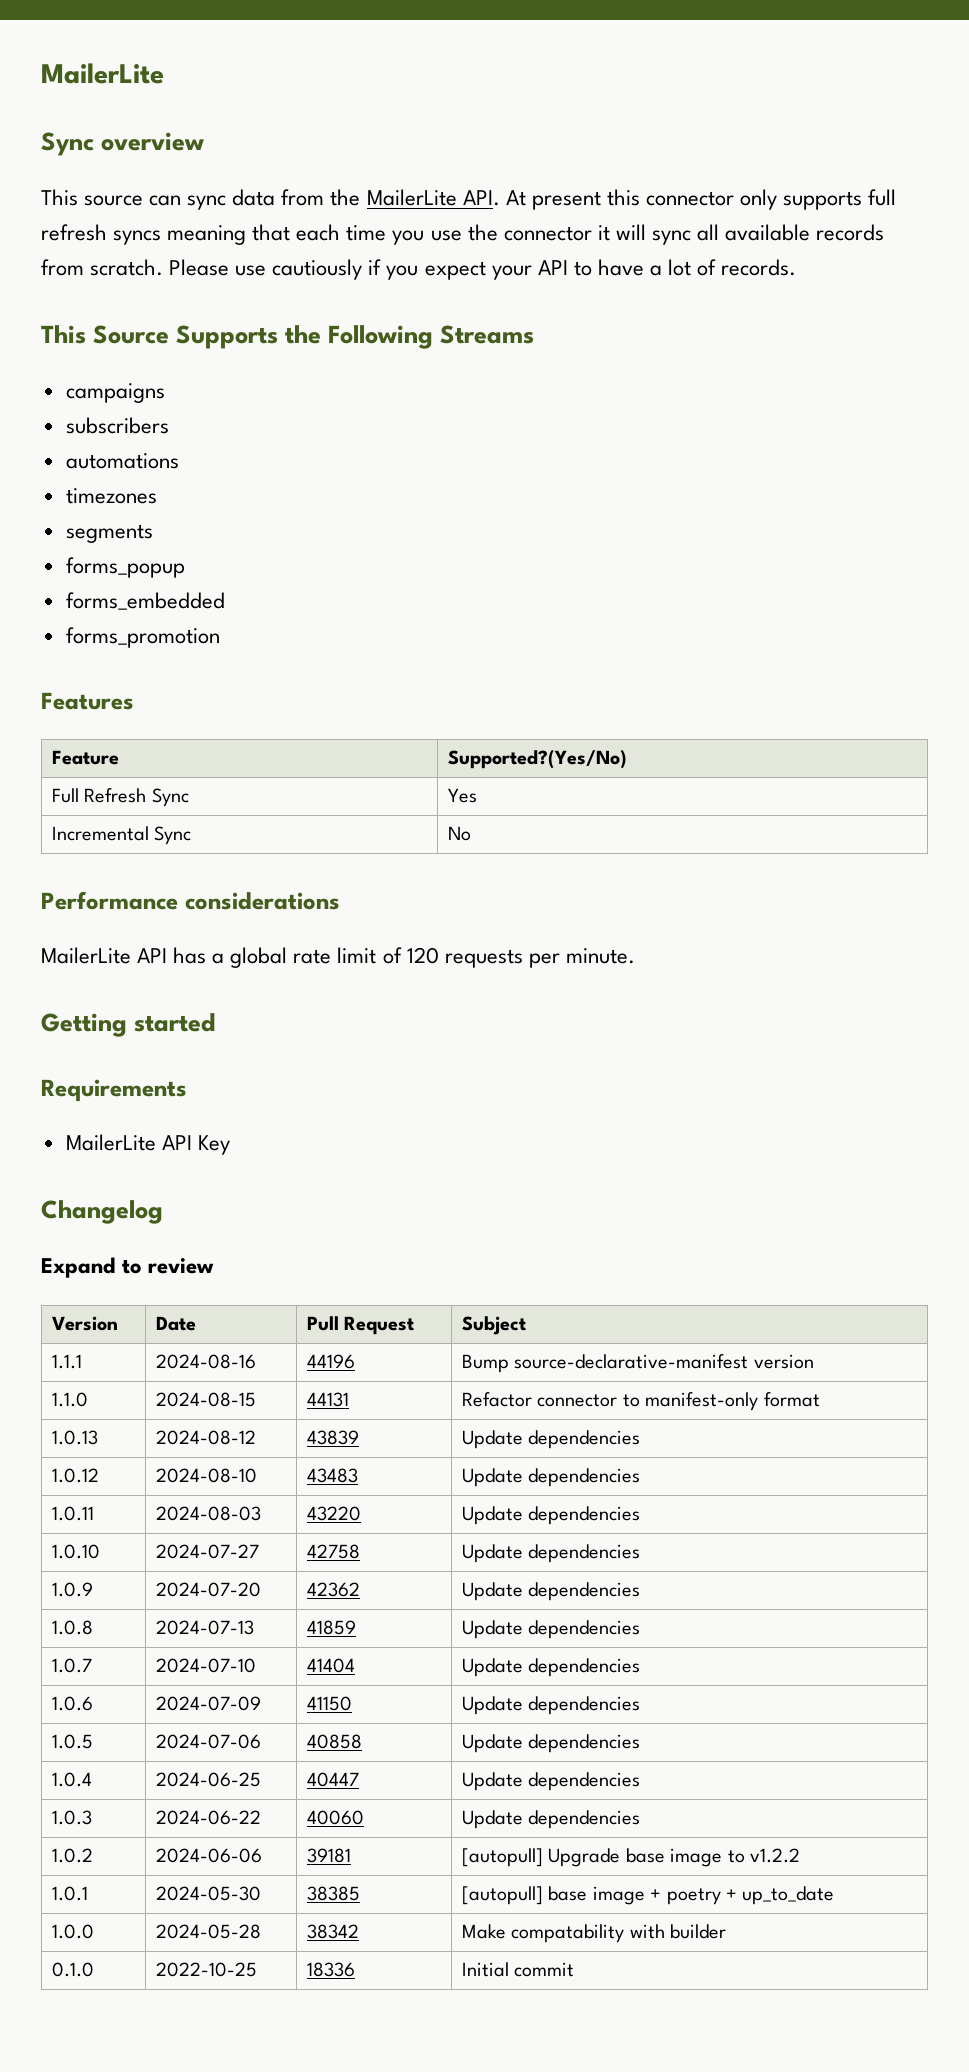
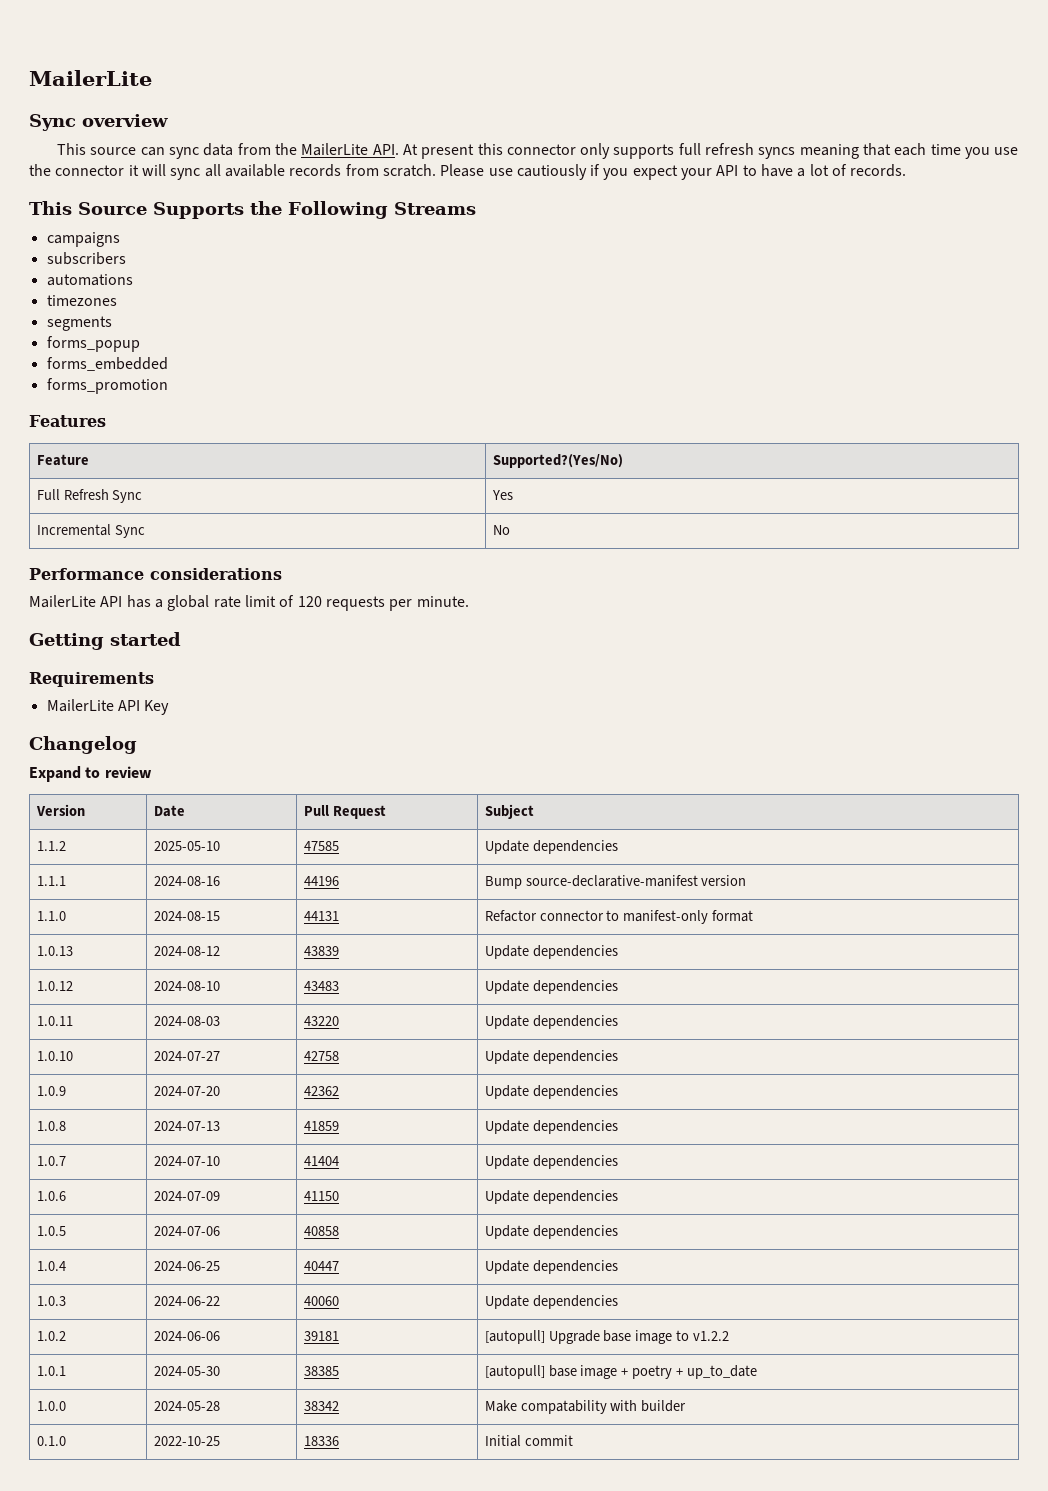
+ 1.1.2 | 2025-05-10 | 47585 | Update dependencies

